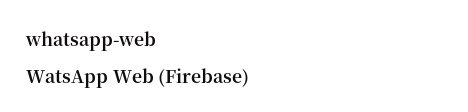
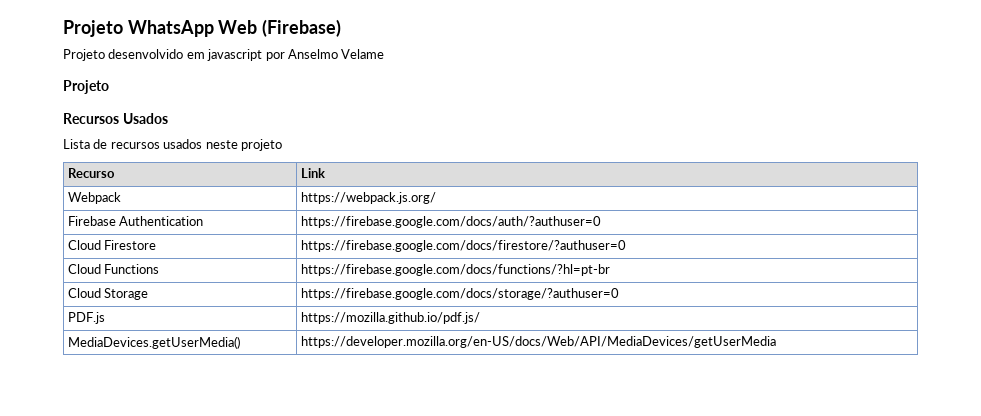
- whatsapp-web
- WatsApp Web (Firebase)
+ Projeto WhatsApp Web (Firebase)
+ Projeto desenvolvido em javascript por Anselmo Velame
+ Projeto
+ Recursos Usados
+ Lista de recursos usados neste projeto
+ Recurso | Link
+ Webpack | https://webpack.js.org/
+ Firebase Authentication | https://firebase.google.com/docs/auth/?authuser=0
+ Cloud Firestore | https://firebase.google.com/docs/firestore/?authuser=0
+ Cloud Functions | https://firebase.google.com/docs/functions/?hl=pt-br
+ Cloud Storage | https://firebase.google.com/docs/storage/?authuser=0
+ PDF.js | https://mozilla.github.io/pdf.js/
+ MediaDevices.getUserMedia() | https://developer.mozilla.org/en-US/docs/Web/API/MediaDevices/getUserMedia

